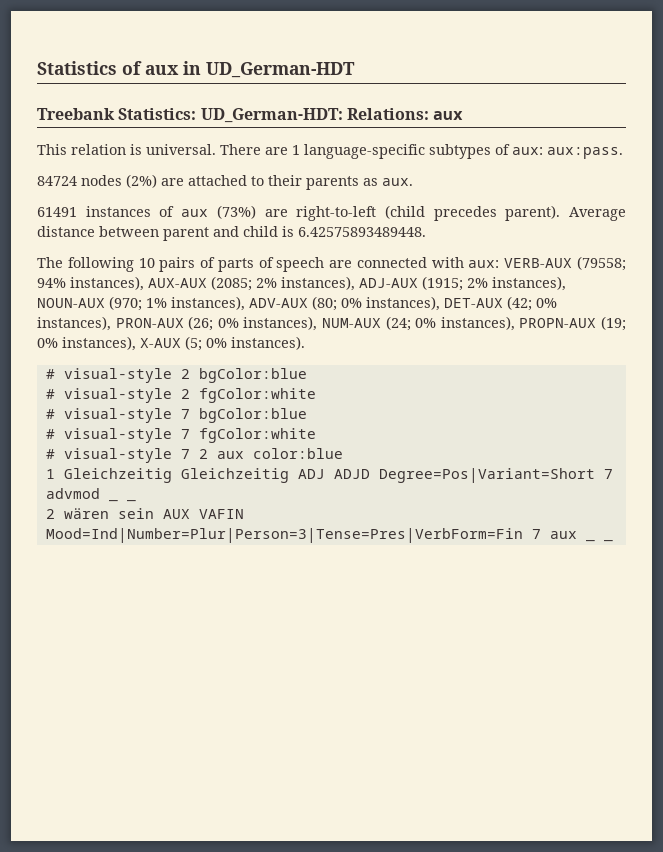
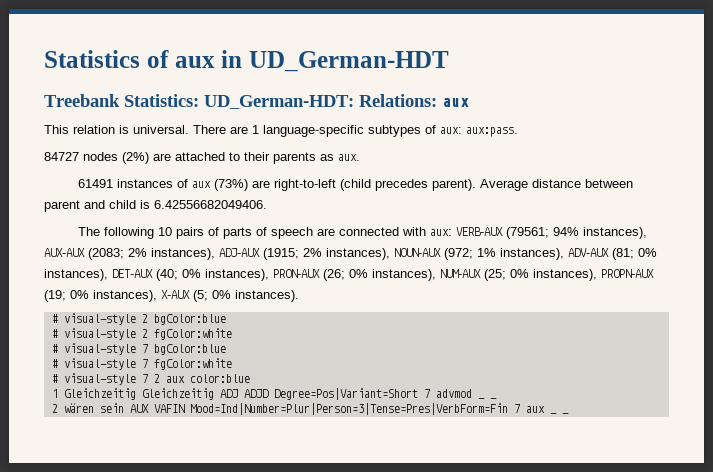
- 84724 nodes (2%) are attached to their parents as aux.
+ 84727 nodes (2%) are attached to their parents as aux.
- Average distance between parent and child is 6.42575893489448.
+ Average distance between parent and child is 6.42556682049406.
- The following 10 pairs of parts of speech are connected with aux: VERB-AUX (79558; 94% instances), AUX-AUX (2085; 2% instances), ADJ-AUX (1915; 2% instances), NOUN-AUX (970; 1% instances), ADV-AUX (80; 0% instances), DET-AUX (42; 0% instances), PRON-AUX (26; 0% instances), NUM-AUX (24; 0% instances), PROPN-AUX (19; 0% instances), X-AUX (5; 0% instances).
+ The following 10 pairs of parts of speech are connected with aux: VERB-AUX (79561; 94% instances), AUX-AUX (2083; 2% instances), ADJ-AUX (1915; 2% instances), NOUN-AUX (972; 1% instances), ADV-AUX (81; 0% instances), DET-AUX (40; 0% instances), PRON-AUX (26; 0% instances), NUM-AUX (25; 0% instances), PROPN-AUX (19; 0% instances), X-AUX (5; 0% instances).

